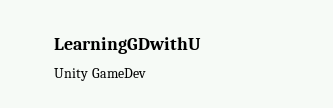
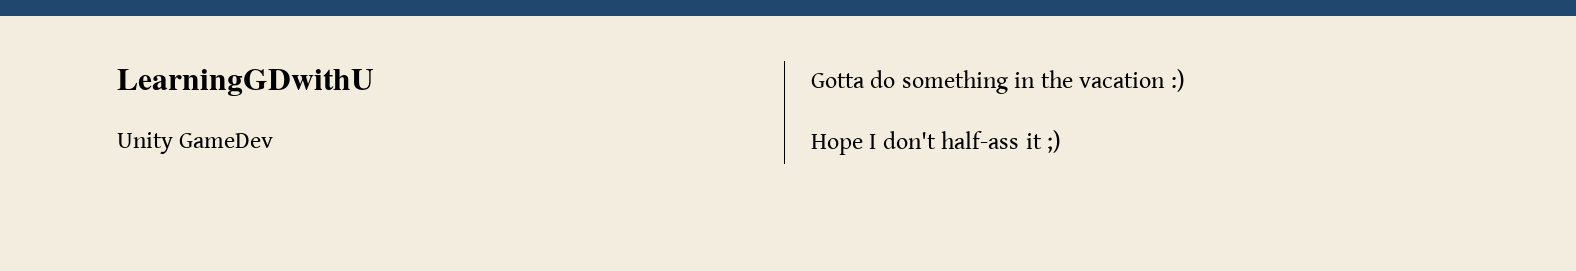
+ Gotta do something in the vacation :)
+ Hope I don't half-ass it ;)

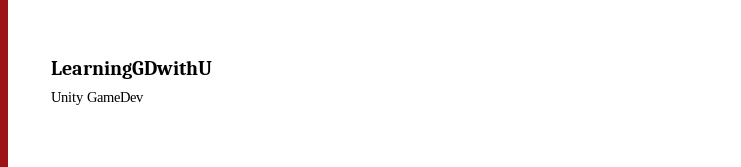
- Gotta do something in the vacation :)
- Hope I don't half-ass it ;)

